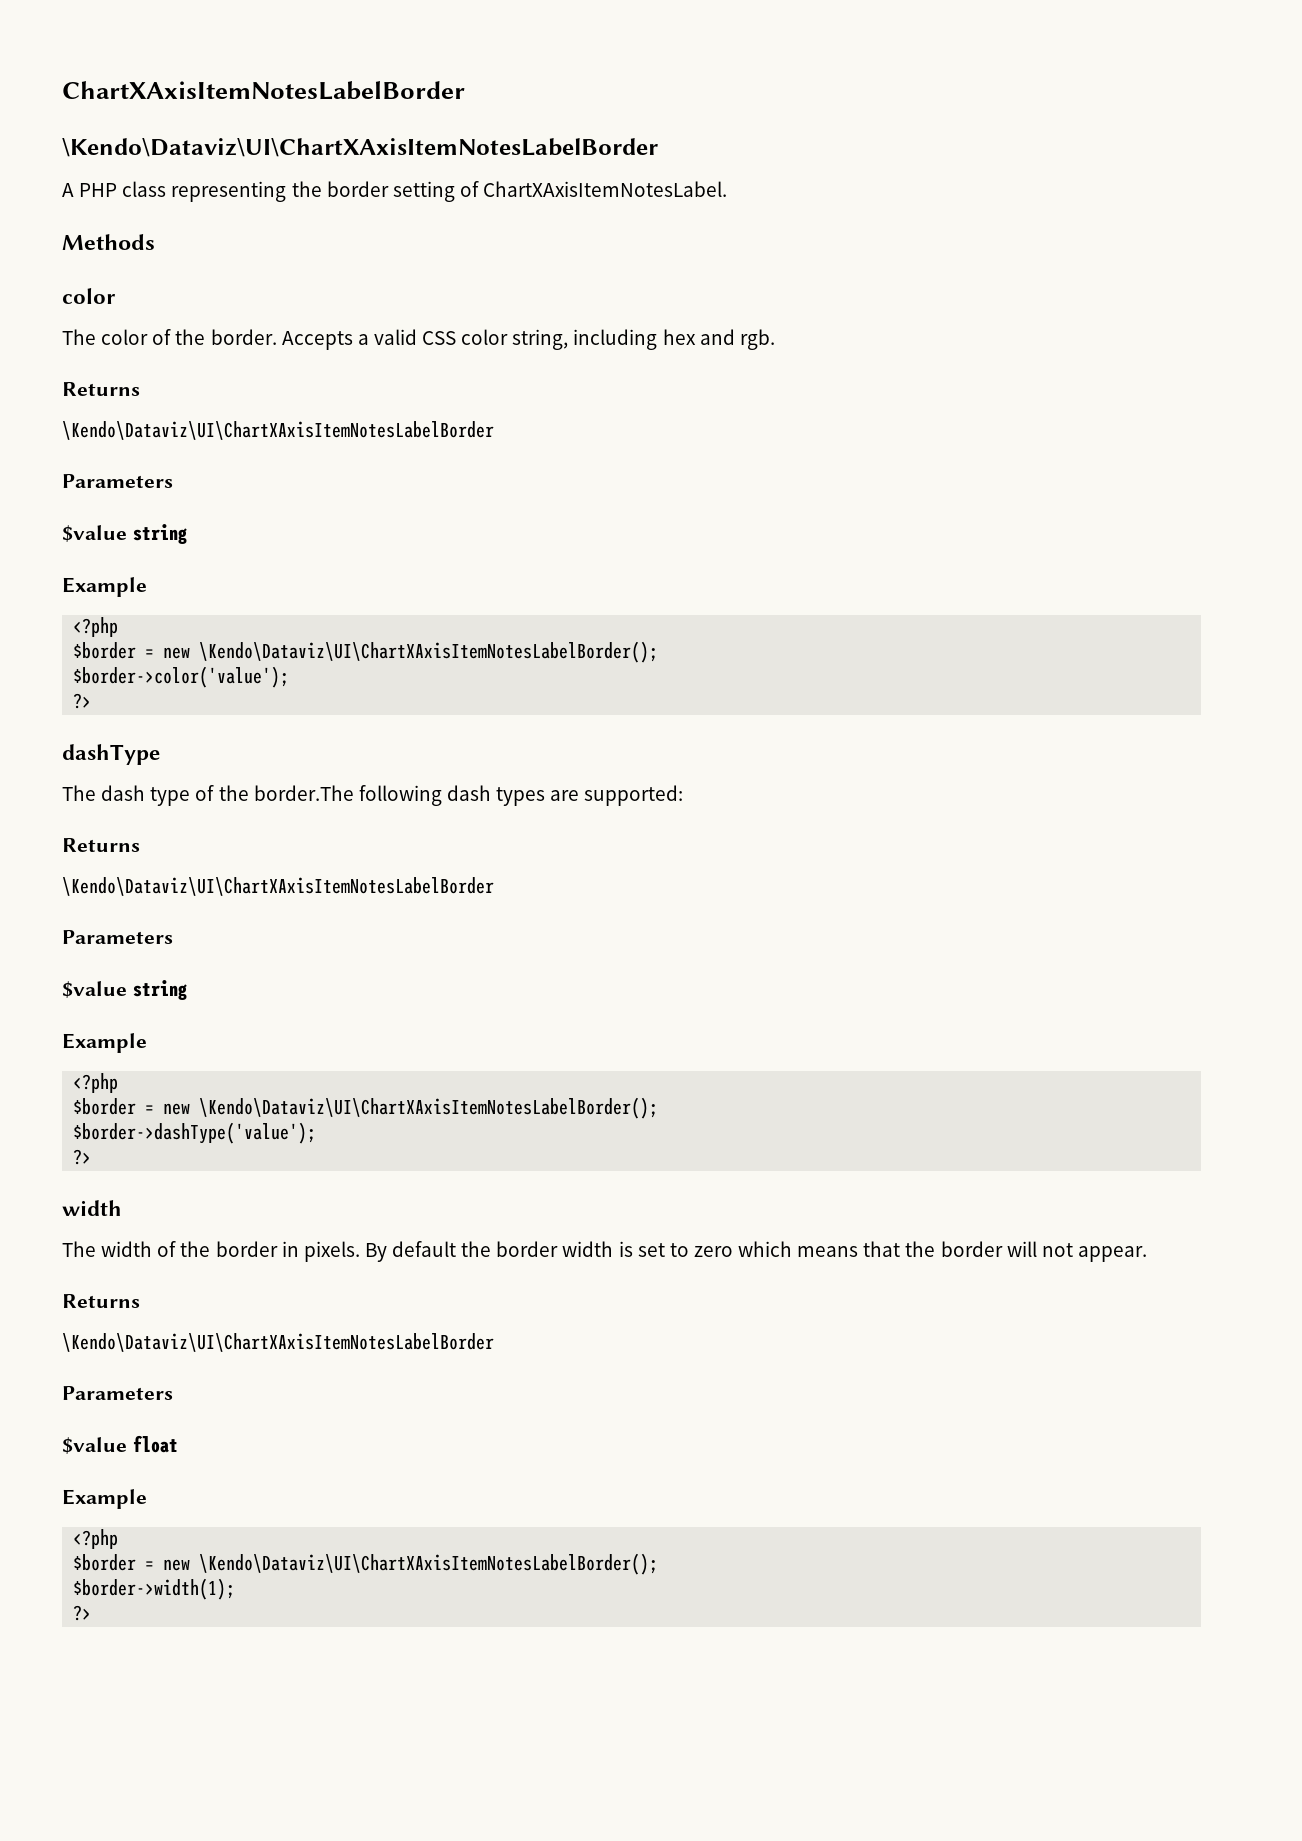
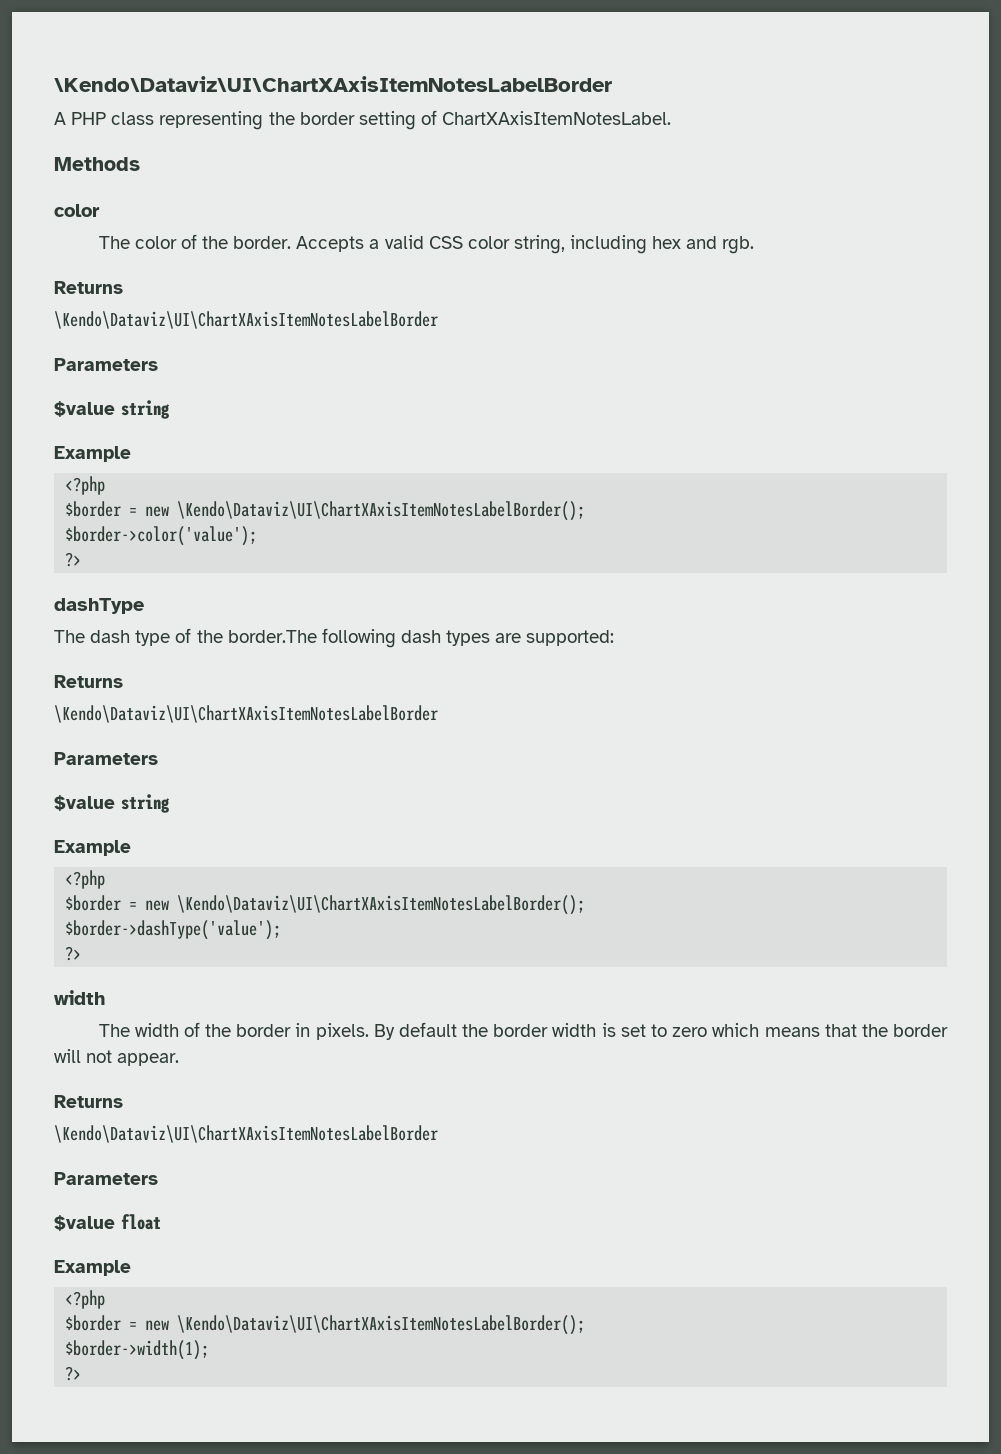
- ChartXAxisItemNotesLabelBorder

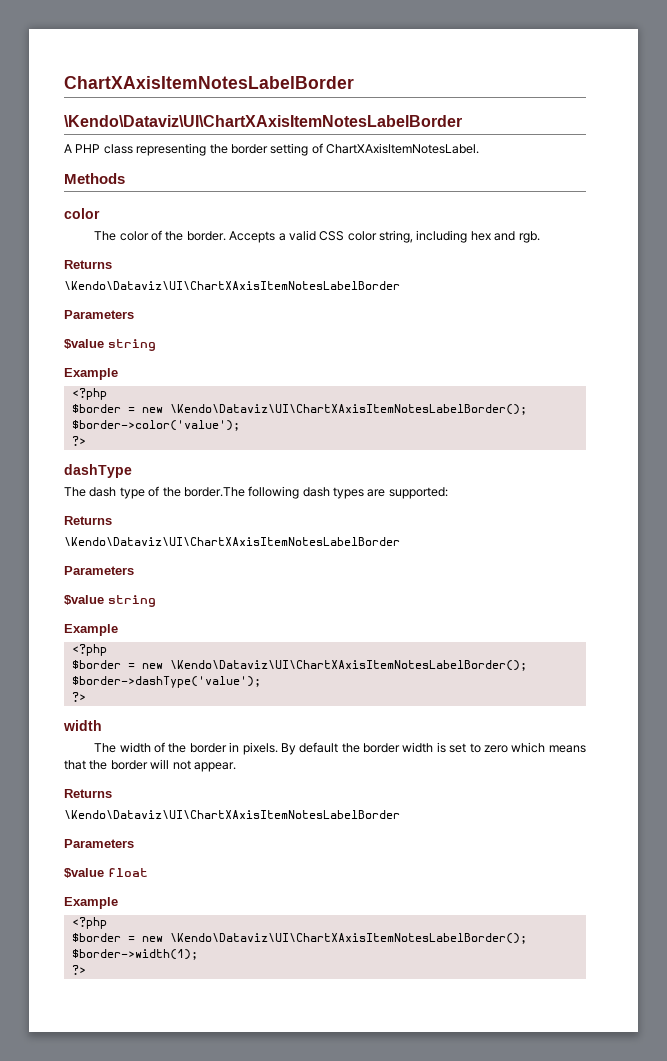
+ ChartXAxisItemNotesLabelBorder

